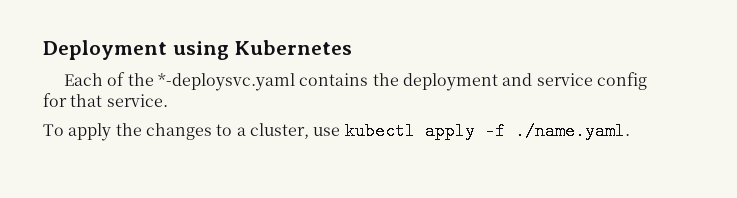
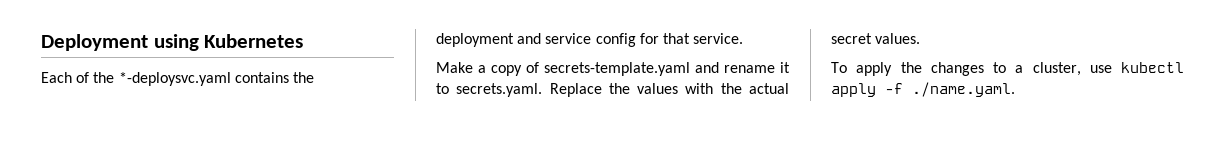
+ Make a copy of secrets-template.yaml and rename it to secrets.yaml. Replace the values with the actual secret values.

